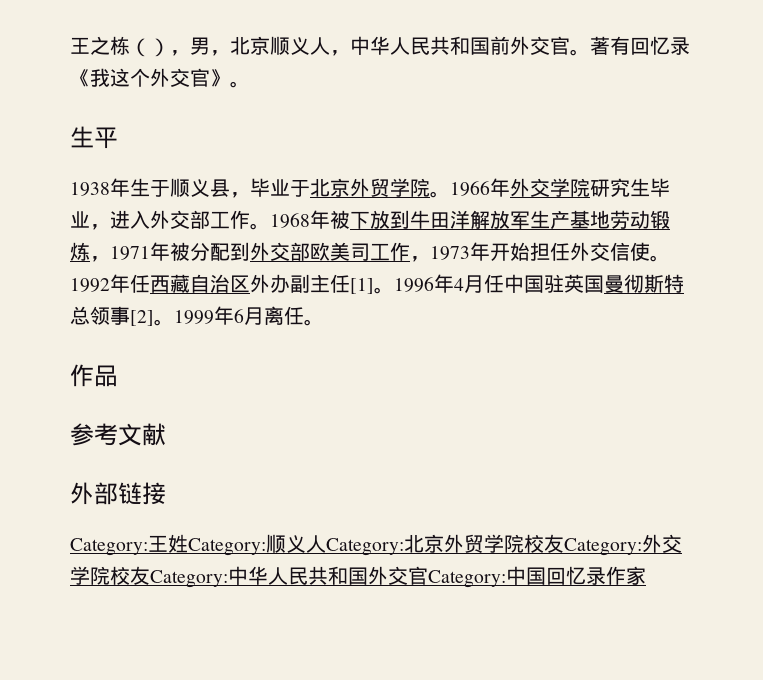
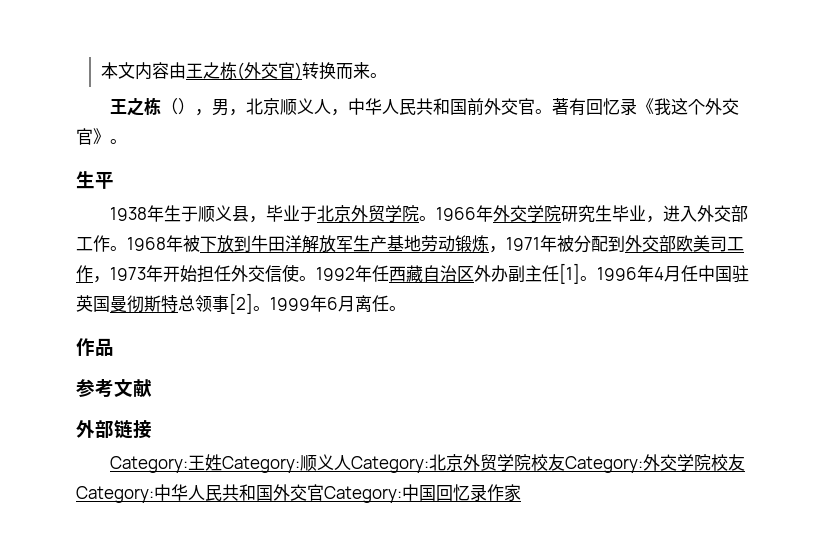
+ 本文内容由王之栋(外交官)转换而来。

